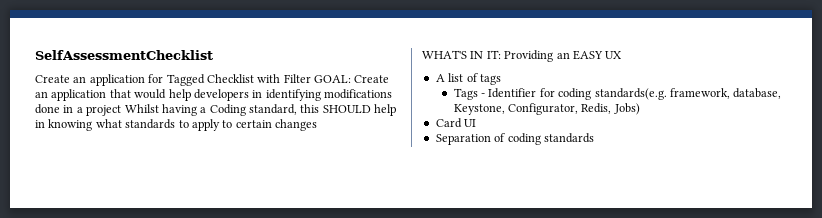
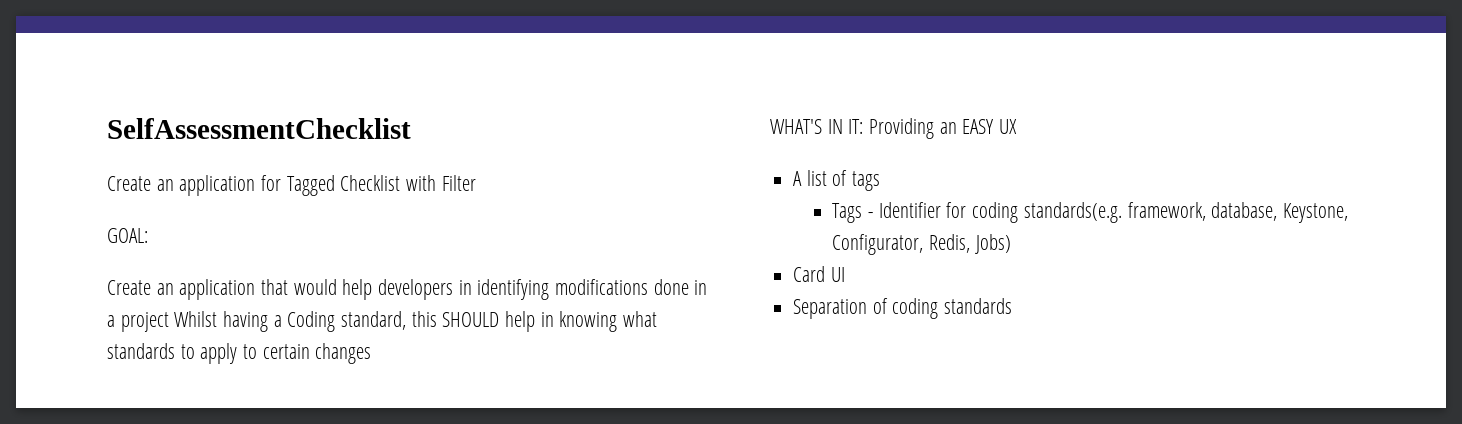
- Create an application for Tagged Checklist with Filter GOAL: Create an application that would help developers in identifying modifications done in a project Whilst having a Coding standard, this SHOULD help in knowing what standards to apply to certain changes
+ Create an application for Tagged Checklist with Filter
+ GOAL:
+ Create an application that would help developers in identifying modifications done in a project Whilst having a Coding standard, this SHOULD help in knowing what standards to apply to certain changes

